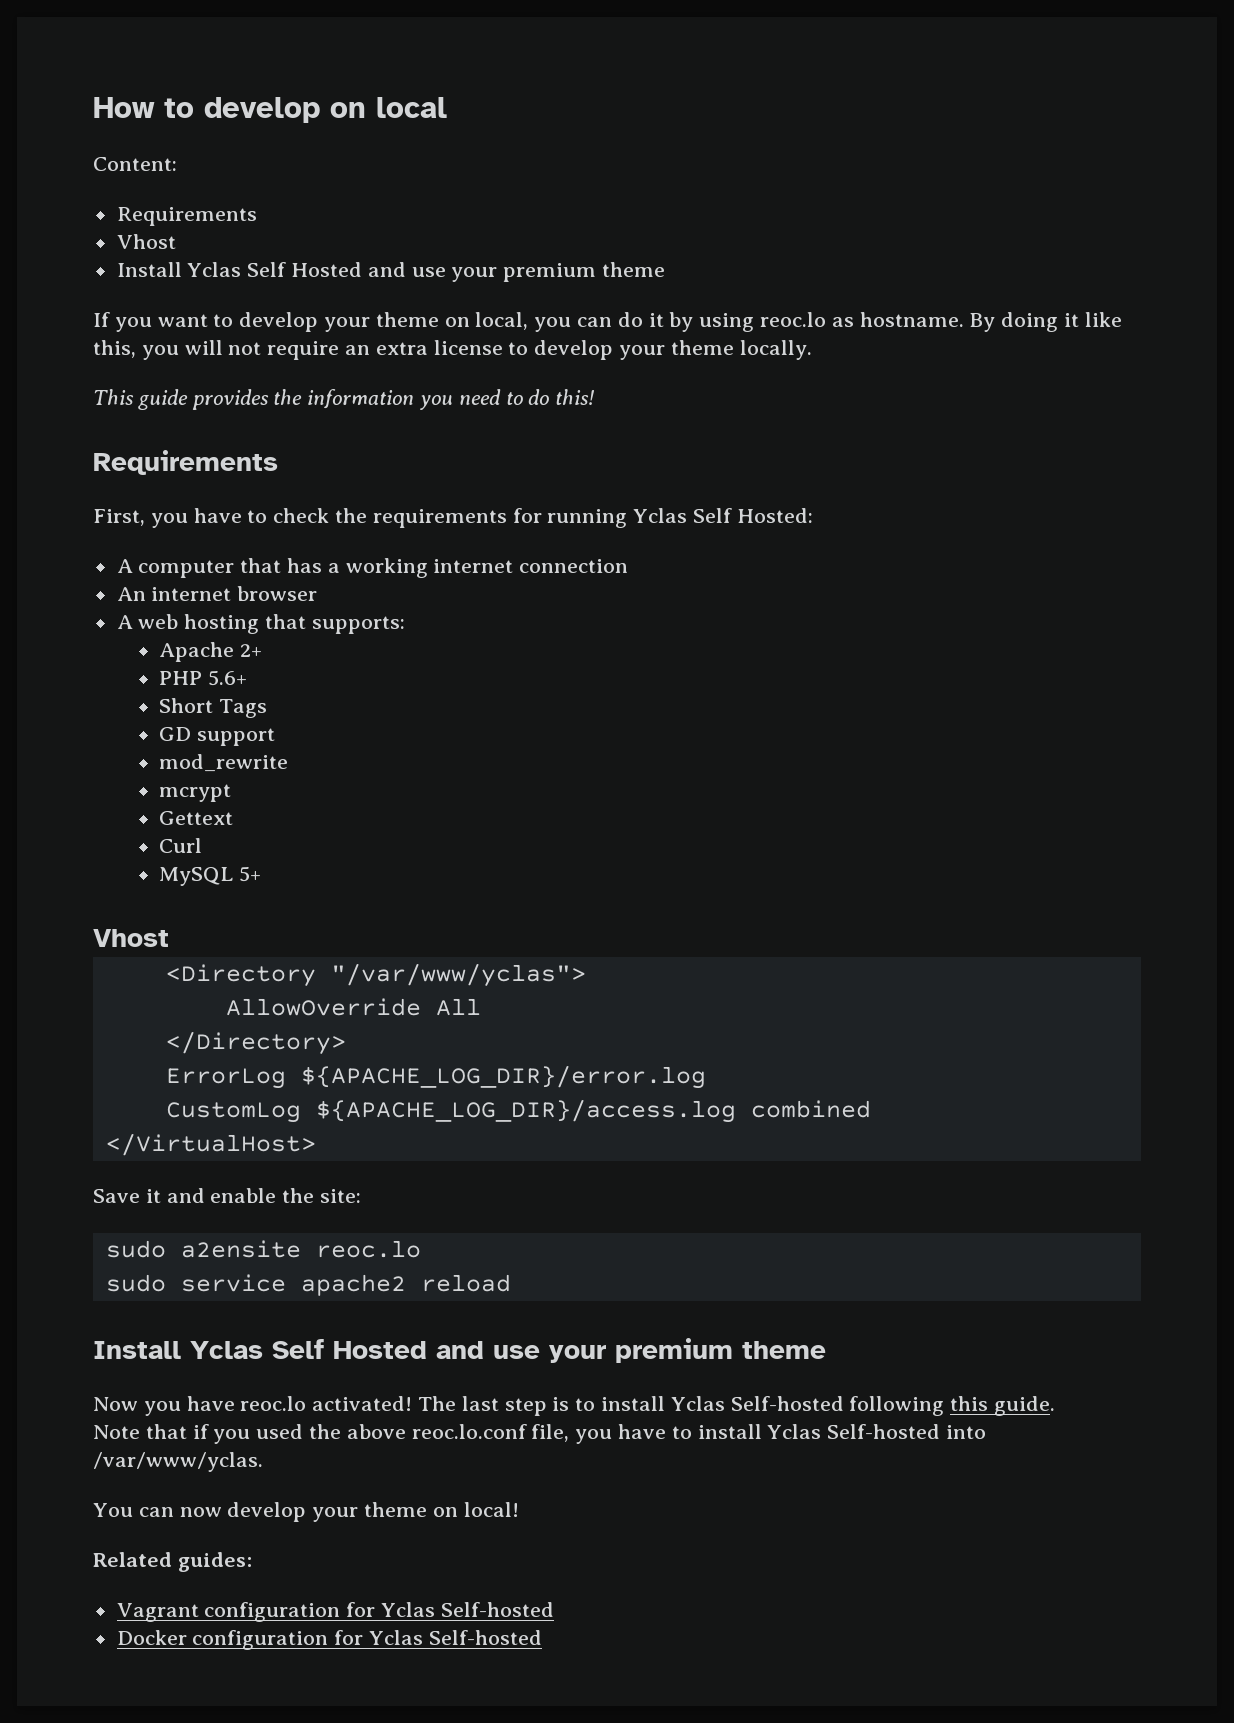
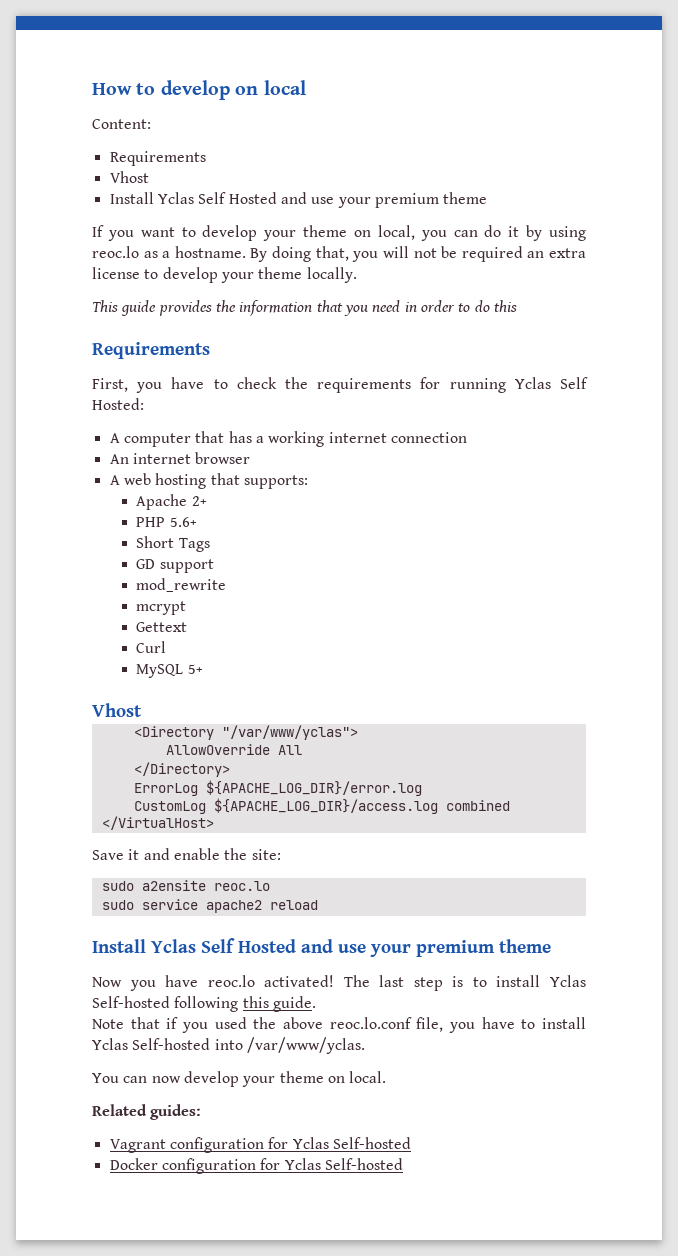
- If you want to develop your theme on local, you can do it by using reoc.lo as hostname.
+ If you want to develop your theme on local, you can do it by using reoc.lo as a hostname.
- By doing it like this, you will not require an extra license to develop your theme locally.
+ By doing that, you will not be required an extra license to develop your theme locally.
- This guide provides the information you need to do this!
+ This guide provides the information that you need in order to do this
- You can now develop your theme on local!
+ You can now develop your theme on local.

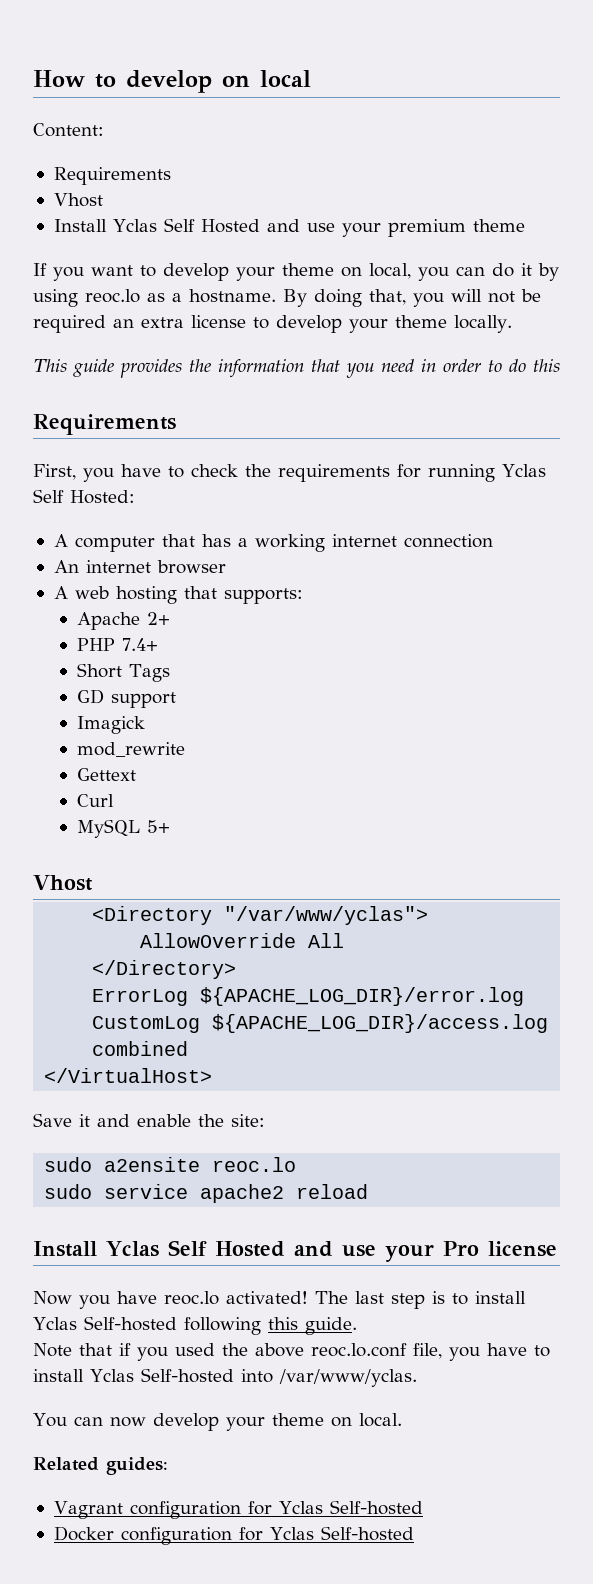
- PHP 5.6+
+ PHP 7.4+
+ Imagick
- mcrypt
  sudo service apache2 reload
- Install Yclas Self Hosted and use your premium theme
+ Install Yclas Self Hosted and use your Pro license

